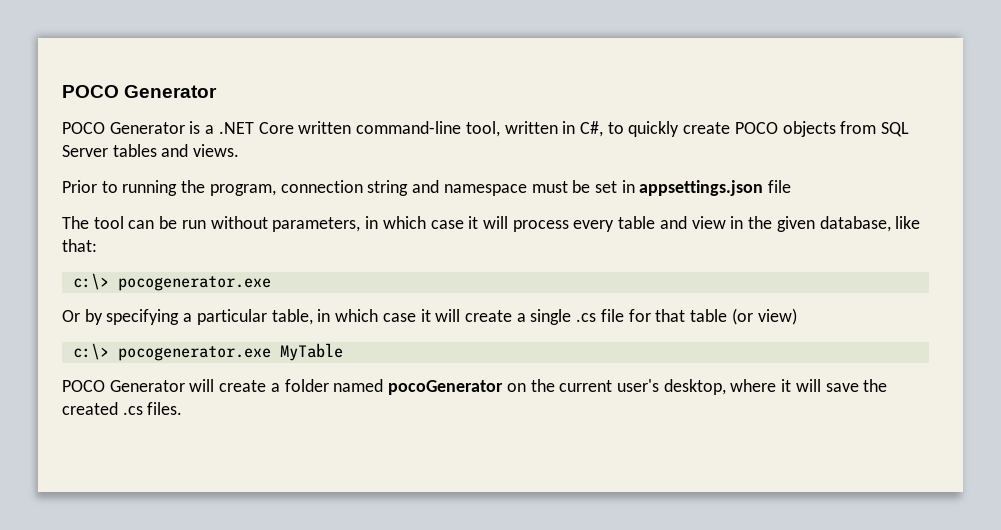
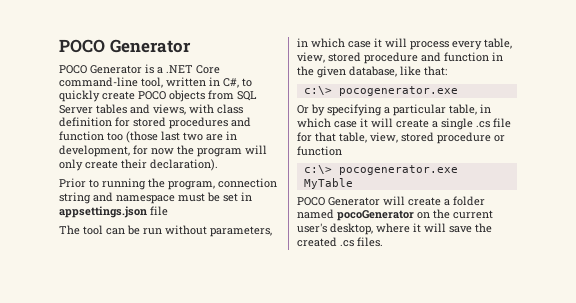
- POCO Generator is a .NET Core written command-line tool, written in C#, to quickly create POCO objects from SQL Server tables and views.
+ POCO Generator is a .NET Core command-line tool, written in C#, to quickly create POCO objects from SQL Server tables and views, with class definition for stored procedures and function too (those last two are in development, for now the program will only create their declaration).
- The tool can be run without parameters, in which case it will process every table and view in the given database, like that:
+ The tool can be run without parameters, in which case it will process every table, view, stored procedure and function in the given database, like that:
- Or by specifying a particular table, in which case it will create a single .cs file for that table (or view)
+ Or by specifying a particular table, in which case it will create a single .cs file for that table, view, stored procedure or function

